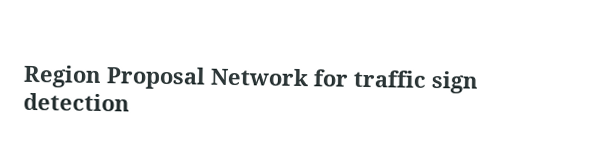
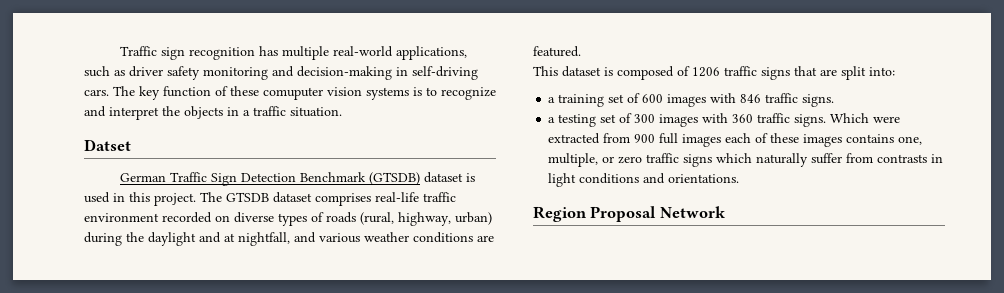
- Region Proposal Network for traffic sign detection
+ Traffic sign recognition has multiple real-world applications, such as driver safety monitoring and decision-making in self-driving cars. The key function of these comuputer vision systems is to recognize and interpret the objects in a traffic situation.
+ Datset
+ German Traffic Sign Detection Benchmark (GTSDB) dataset is used in this project. The GTSDB dataset comprises real-life traffic environment recorded on diverse types of roads (rural, highway, urban) during the daylight and at nightfall, and various weather conditions are featured.
+ This dataset is composed of 1206 traffic signs that are split into:
+ a training set of 600 images with 846 traffic signs.
+ a testing set of 300 images with 360 traffic signs. Which were extracted from 900 full images each of these images contains one, multiple, or zero traffic signs which naturally suffer from contrasts in light conditions and orientations.
+ Region Proposal Network

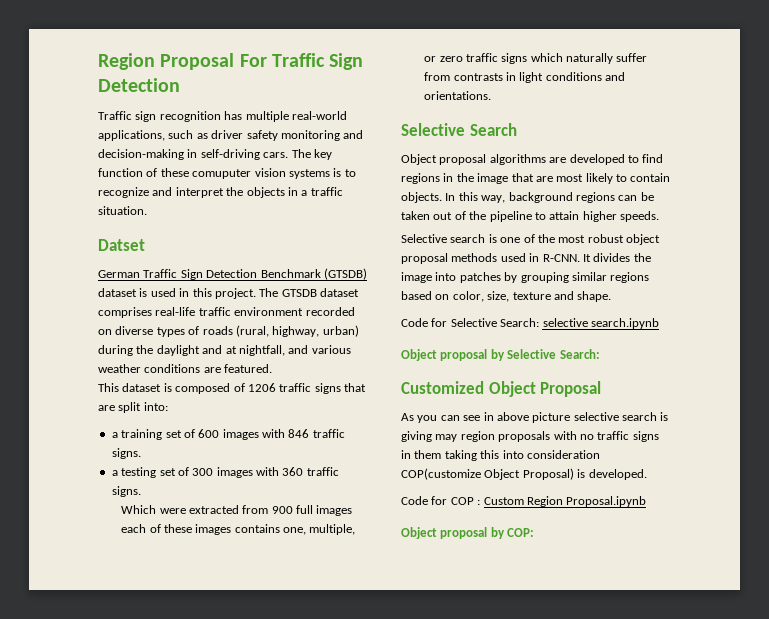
+ Region Proposal For Traffic Sign Detection
- a testing set of 300 images with 360 traffic signs. Which were extracted from 900 full images each of these images contains one, multiple, or zero traffic signs which naturally suffer from contrasts in light conditions and orientations.
+ a testing set of 300 images with 360 traffic signs.
+ Which were extracted from 900 full images each of these images contains one, multiple, or zero traffic signs which naturally suffer from contrasts in light conditions and orientations.
- Region Proposal Network
+ Selective Search
+ Object proposal algorithms are developed to find regions in the image that are most likely to contain objects. In this way, background regions can be taken out of the pipeline to attain higher speeds.
+ Selective search is one of the most robust object proposal methods used in R-CNN. It divides the image into patches by grouping similar regions based on color, size, texture and shape.
+ Code for Selective Search: selective search.ipynb
+ Object proposal by Selective Search:
+ Customized Object Proposal
+ As you can see in above picture selective search is giving may region proposals with no traffic signs in them taking this into consideration COP(customize Object Proposal) is developed.
+ Code for COP : Custom Region Proposal.ipynb
+ Object proposal by COP:

